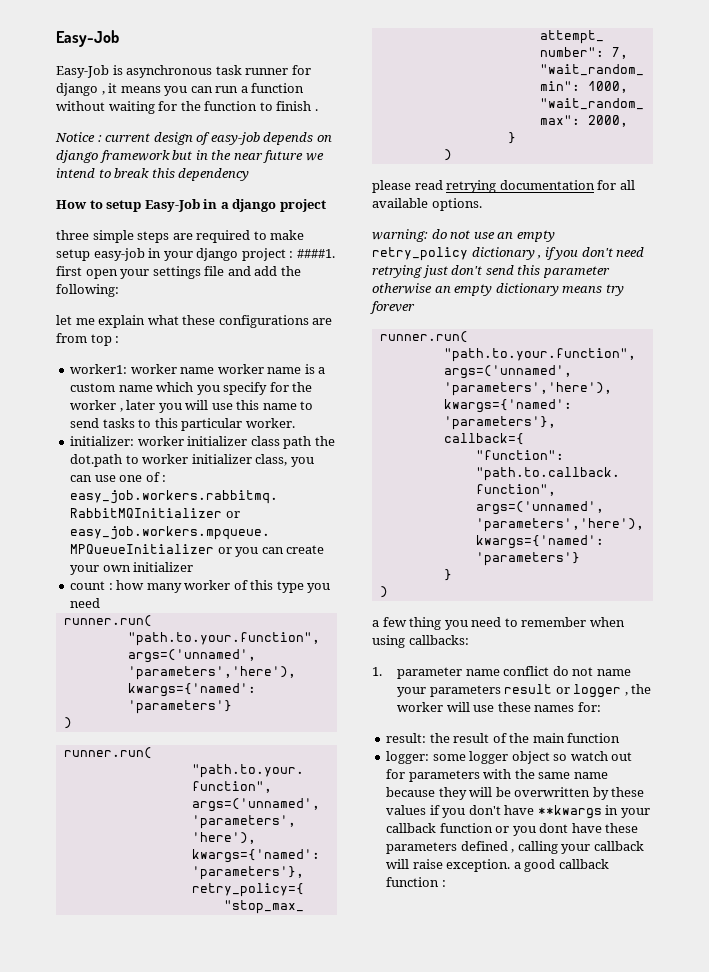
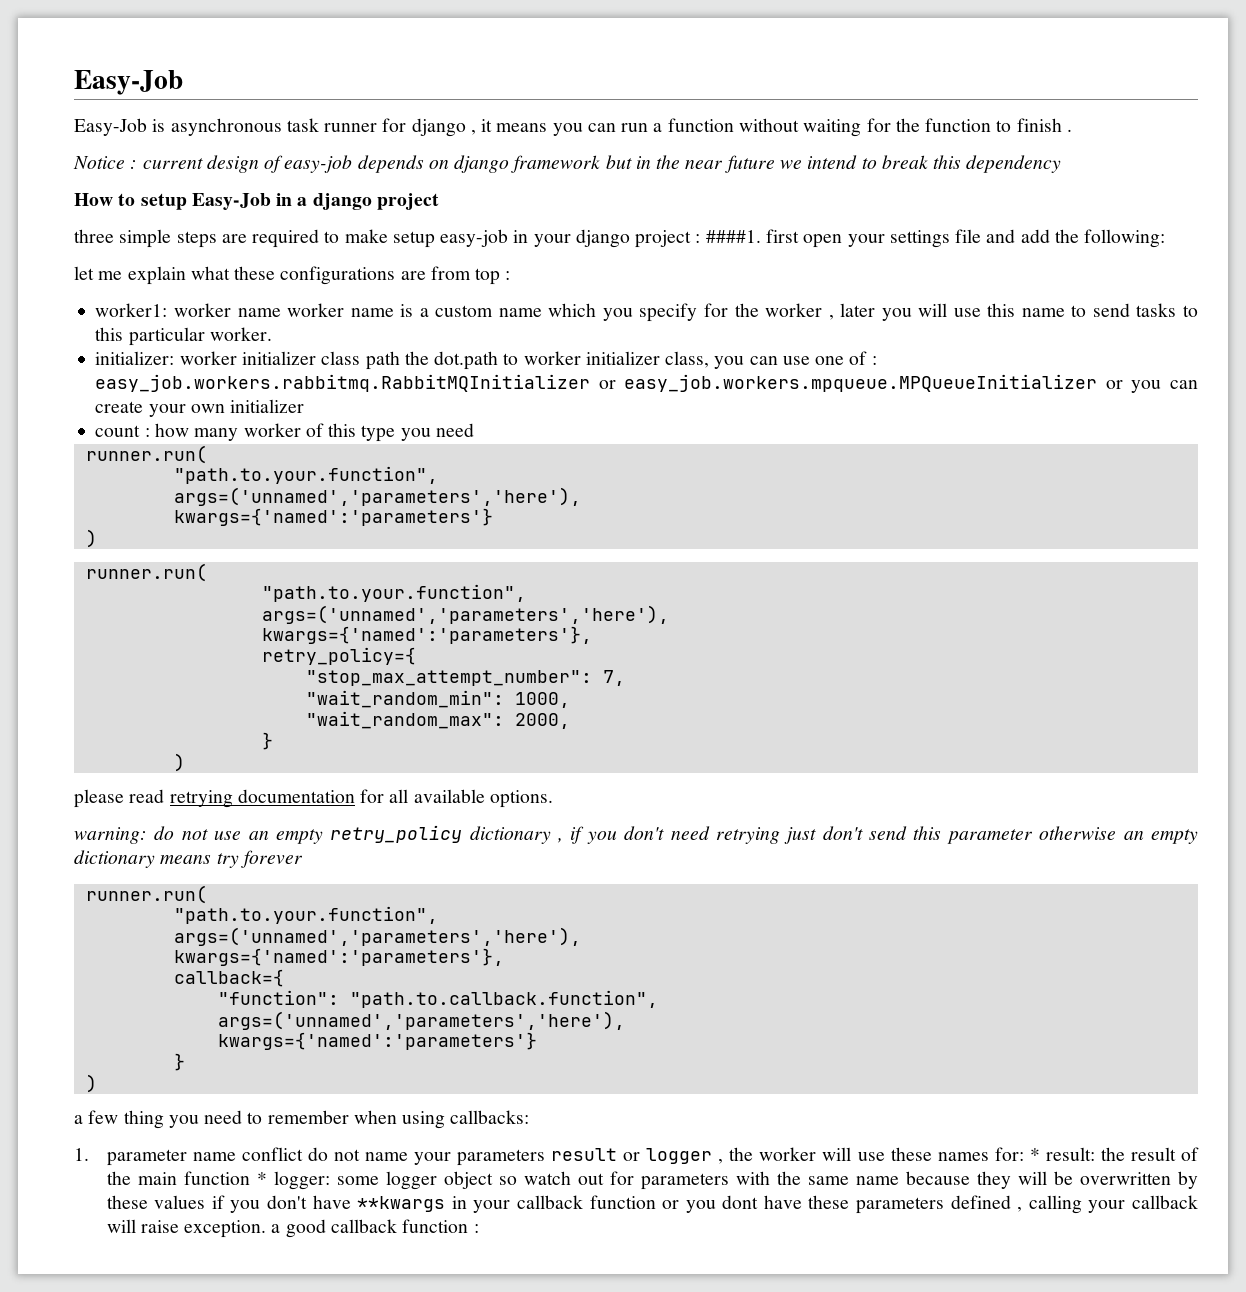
- 1. parameter name conflict do not name your parameters result or logger , the worker will use these names for:
- result:
+ 1. parameter name conflict do not name your parameters result or logger , the worker will use these names for: * result:
- the result of the main function
- logger:
+ the result of the main function * logger:

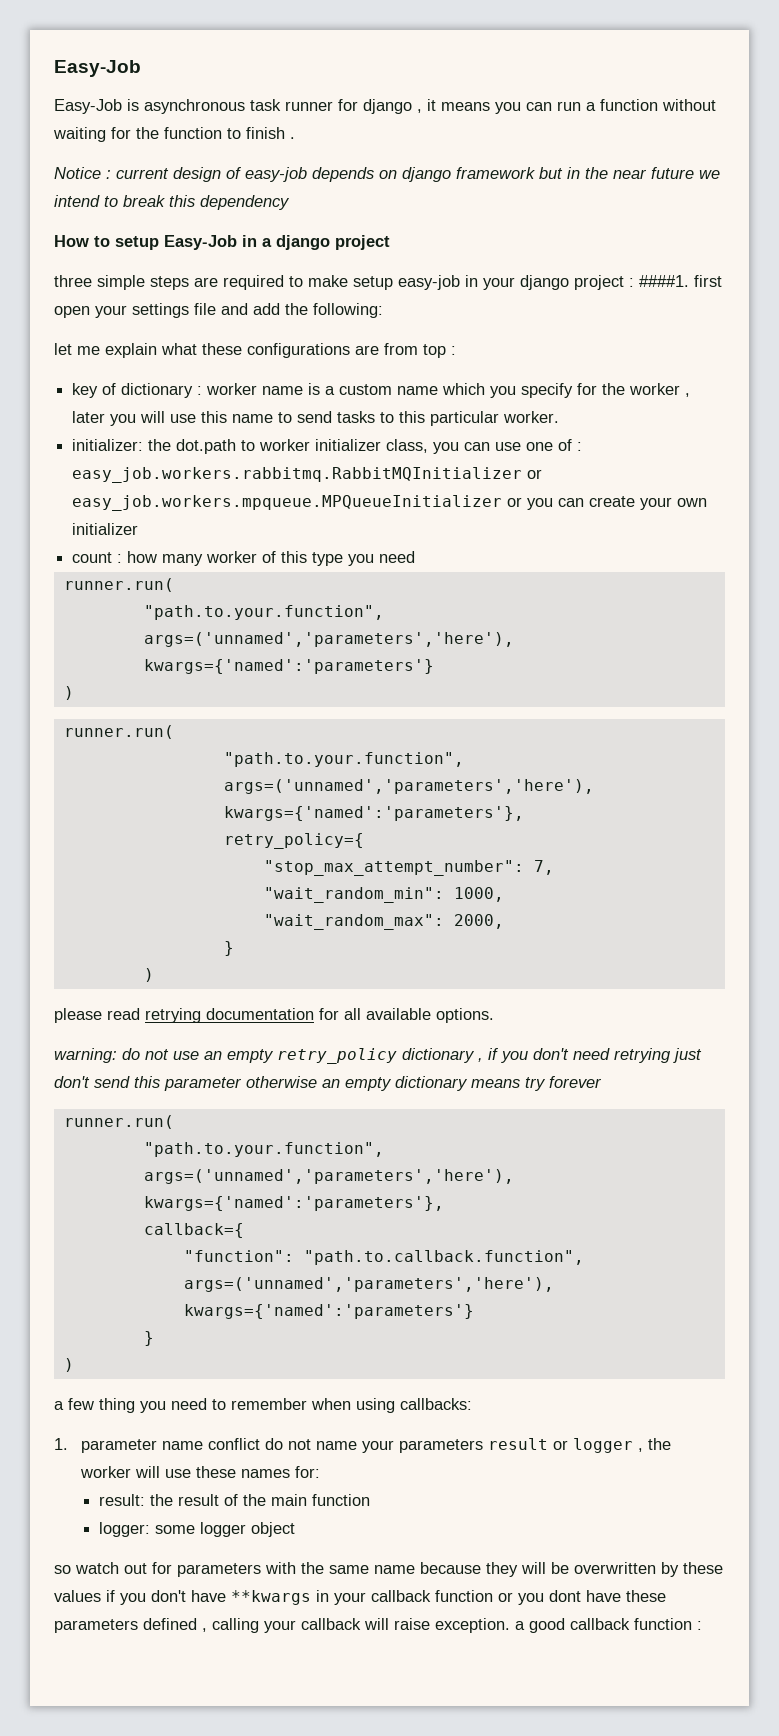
- worker1: worker name worker name is a custom name which you specify for the worker , later you will use this name to send tasks to this particular worker.
+ key of dictionary : worker name is a custom name which you specify for the worker , later you will use this name to send tasks to this particular worker.
- initializer: worker initializer class path the dot.path to worker initializer class, you can use one of : easy_job.workers.rabbitmq.RabbitMQInitializer or easy_job.workers.mpqueue.MPQueueInitializer or you can create your own initializer
+ initializer: the dot.path to worker initializer class, you can use one of : easy_job.workers.rabbitmq.RabbitMQInitializer or easy_job.workers.mpqueue.MPQueueInitializer or you can create your own initializer
- 1. parameter name conflict do not name your parameters result or logger , the worker will use these names for: * result:
+ 1. parameter name conflict do not name your parameters result or logger , the worker will use these names for:
+ result:
- the result of the main function * logger:
+ the result of the main function
+ logger:
- some logger object so watch out for parameters with the same name because they will be overwritten by these values if you don't have **kwargs in your callback function or you dont have these parameters defined , calling your callback will raise exception. a good callback function :
+ some logger object
+ so watch out for parameters with the same name because they will be overwritten by these values if you don't have **kwargs in your callback function or you dont have these parameters defined , calling your callback will raise exception. a good callback function :

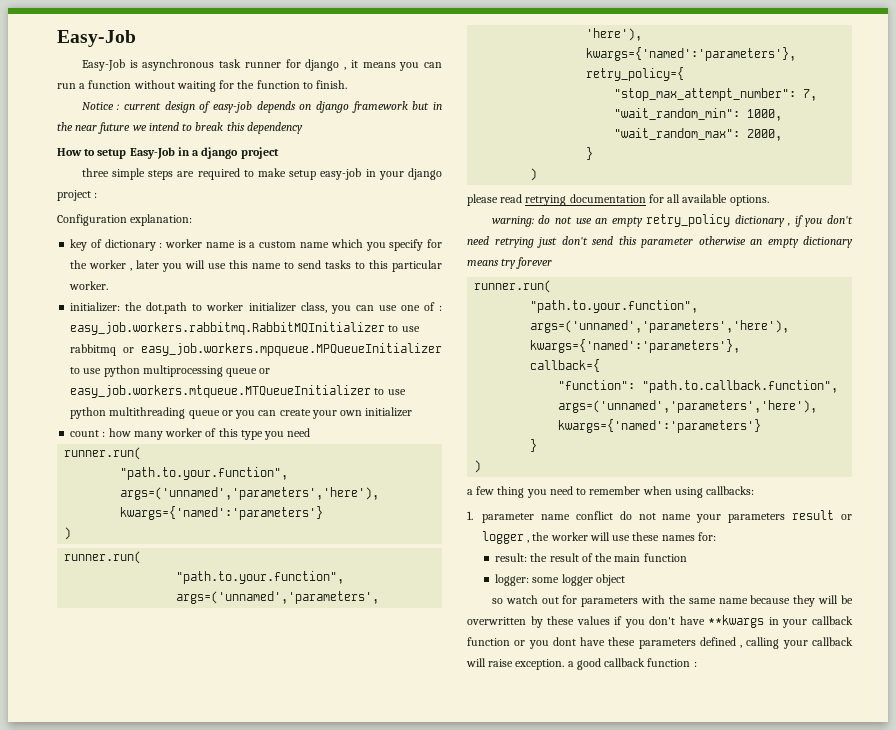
- Easy-Job is asynchronous task runner for django , it means you can run a function without waiting for the function to finish .
+ Easy-Job is asynchronous task runner for django , it means you can run a function without waiting for the function to finish.
- three simple steps are required to make setup easy-job in your django project : ####1. first open your settings file and add the following:
- let me explain what these configurations are from top :
+ three simple steps are required to make setup easy-job in your django project :
+ Configuration explanation:
- initializer: the dot.path to worker initializer class, you can use one of : easy_job.workers.rabbitmq.RabbitMQInitializer or easy_job.workers.mpqueue.MPQueueInitializer or you can create your own initializer
+ initializer: the dot.path to worker initializer class, you can use one of : easy_job.workers.rabbitmq.RabbitMQInitializer to use rabbitmq or easy_job.workers.mpqueue.MPQueueInitializer to use python multiprocessing queue or easy_job.workers.mtqueue.MTQueueInitializer to use python multithreading queue or you can create your own initializer

